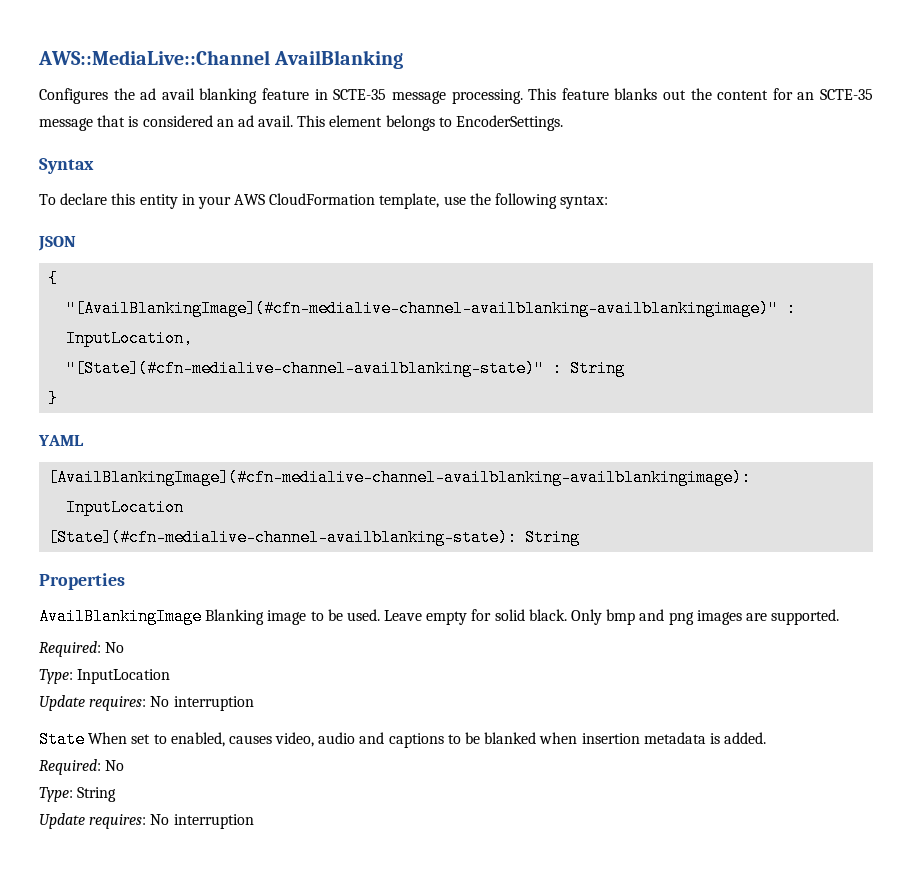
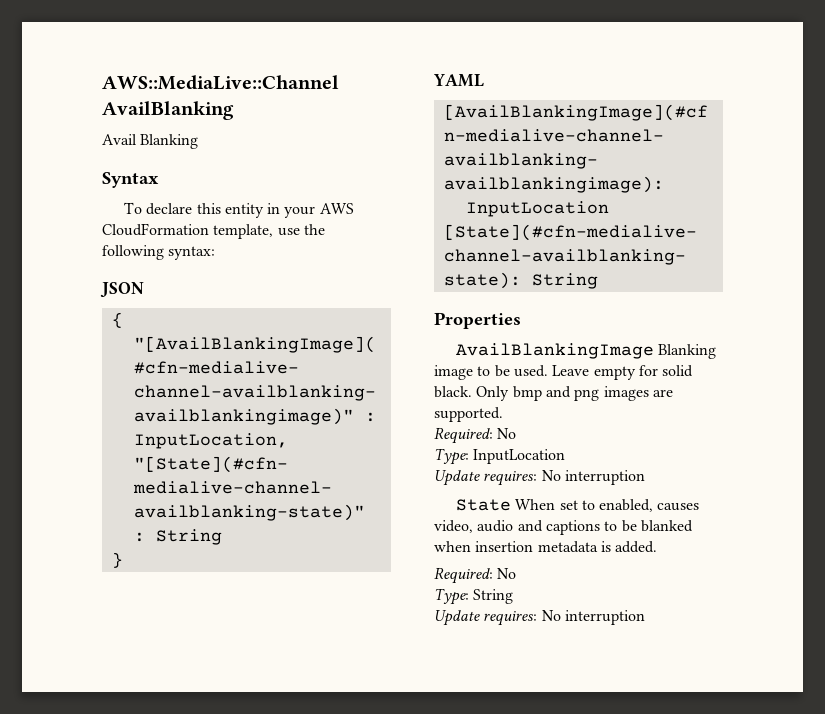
- Configures the ad avail blanking feature in SCTE-35 message processing. This feature blanks out the content for an SCTE-35 message that is considered an ad avail. This element belongs to EncoderSettings.
+ Avail Blanking

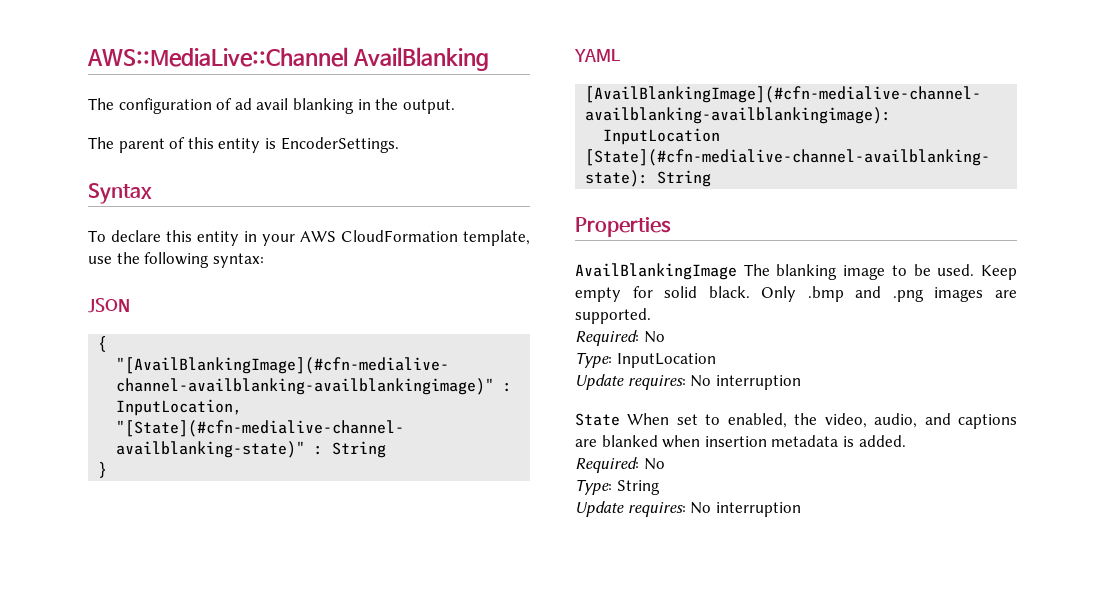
- Avail Blanking
+ The configuration of ad avail blanking in the output.
+ The parent of this entity is EncoderSettings.
- AvailBlankingImage Blanking image to be used.
+ AvailBlankingImage The blanking image to be used.
- Leave empty for solid black.
+ Keep empty for solid black.
- Only bmp and png images are supported.
+ Only .bmp and .png images are supported.
- State When set to enabled, causes video, audio and captions to be blanked when insertion metadata is added.
+ State When set to enabled, the video, audio, and captions are blanked when insertion metadata is added.

